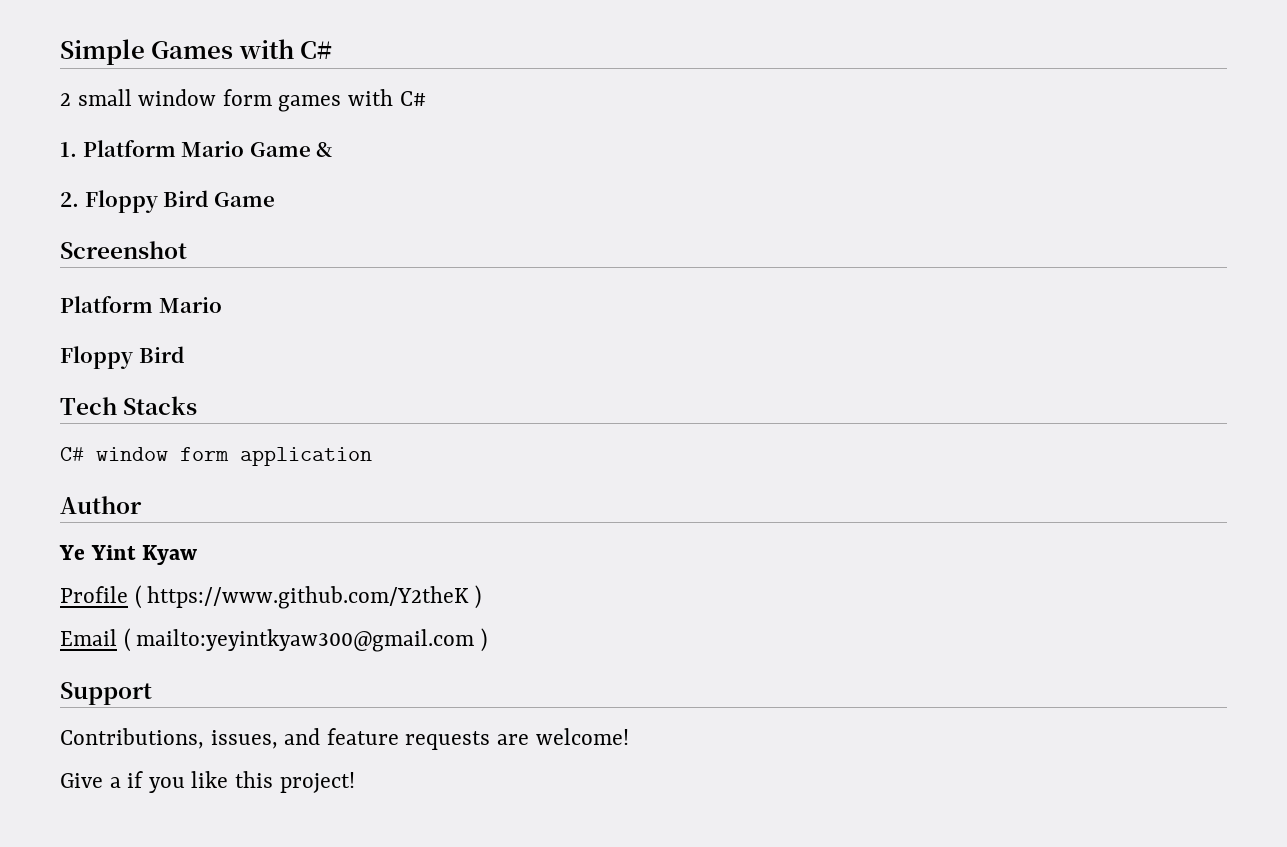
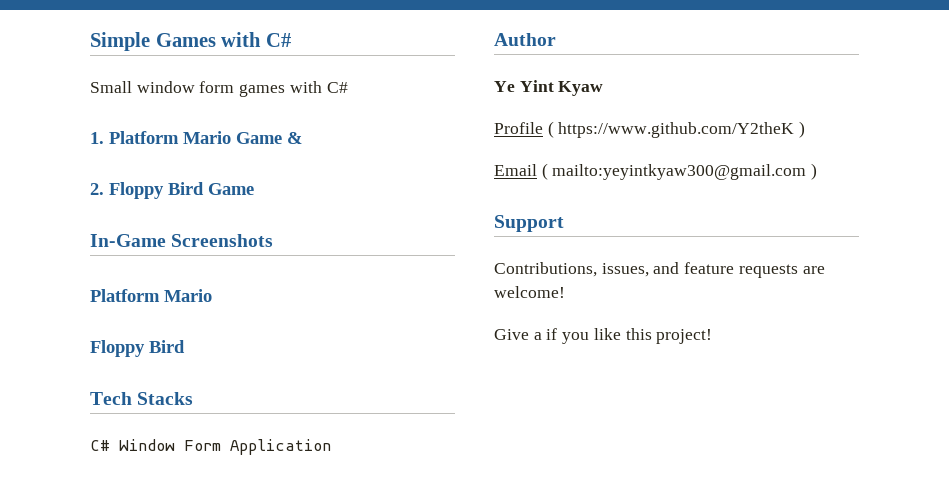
- 2 small window form games with C#
+ Small window form games with C#
- Screenshot
+ In-Game Screenshots
- C# window form application
+ C# Window Form Application

